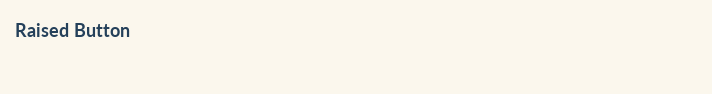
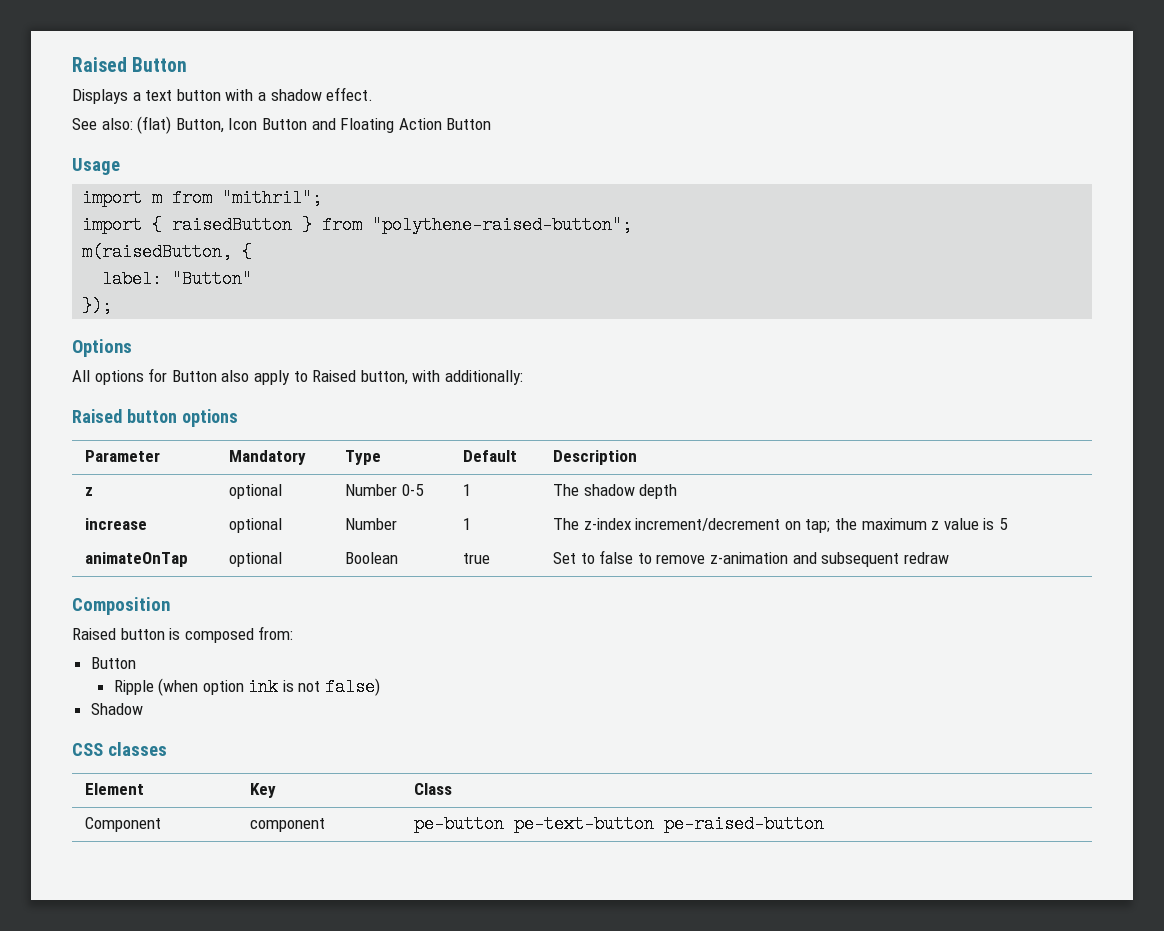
+ Displays a text button with a shadow effect.
+ See also: (flat) Button, Icon Button and Floating Action Button
+ Usage
+ import m from "mithril";
+ import { raisedButton } from "polythene-raised-button";
+ m(raisedButton, {
+ label: "Button"
+ });
+ Options
+ All options for Button also apply to Raised button, with additionally:
+ Raised button options
+ Parameter | Mandatory | Type | Default | Description
+ z | optional | Number 0-5 | 1 | The shadow depth
+ increase | optional | Number | 1 | The z-index increment/decrement on tap; the maximum z value is 5
+ animateOnTap | optional | Boolean | true | Set to false to remove z-animation and subsequent redraw
+ Composition
+ Raised button is composed from:
+ Button
+ Ripple (when option ink is not false)
+ Shadow
+ CSS classes
+ Element | Key | Class
+ Component | component | pe-button pe-text-button pe-raised-button

